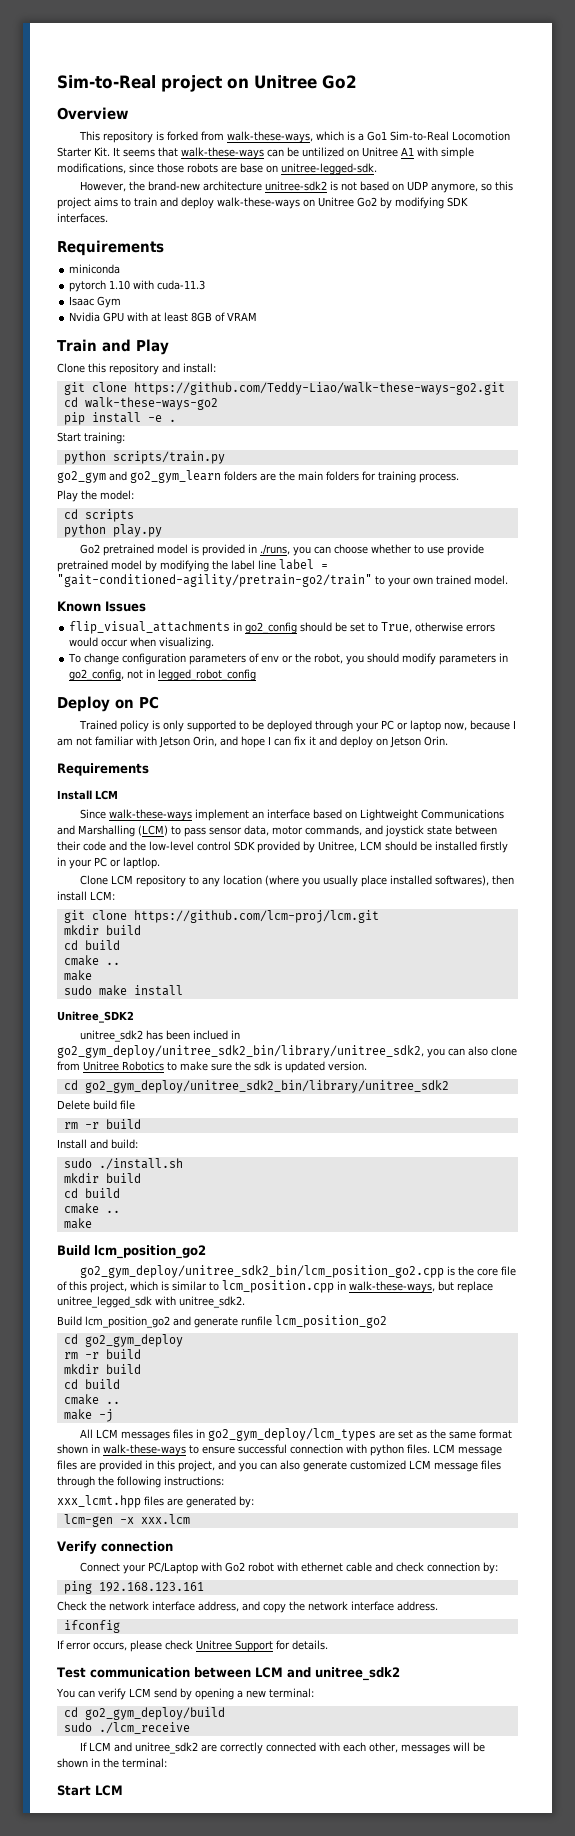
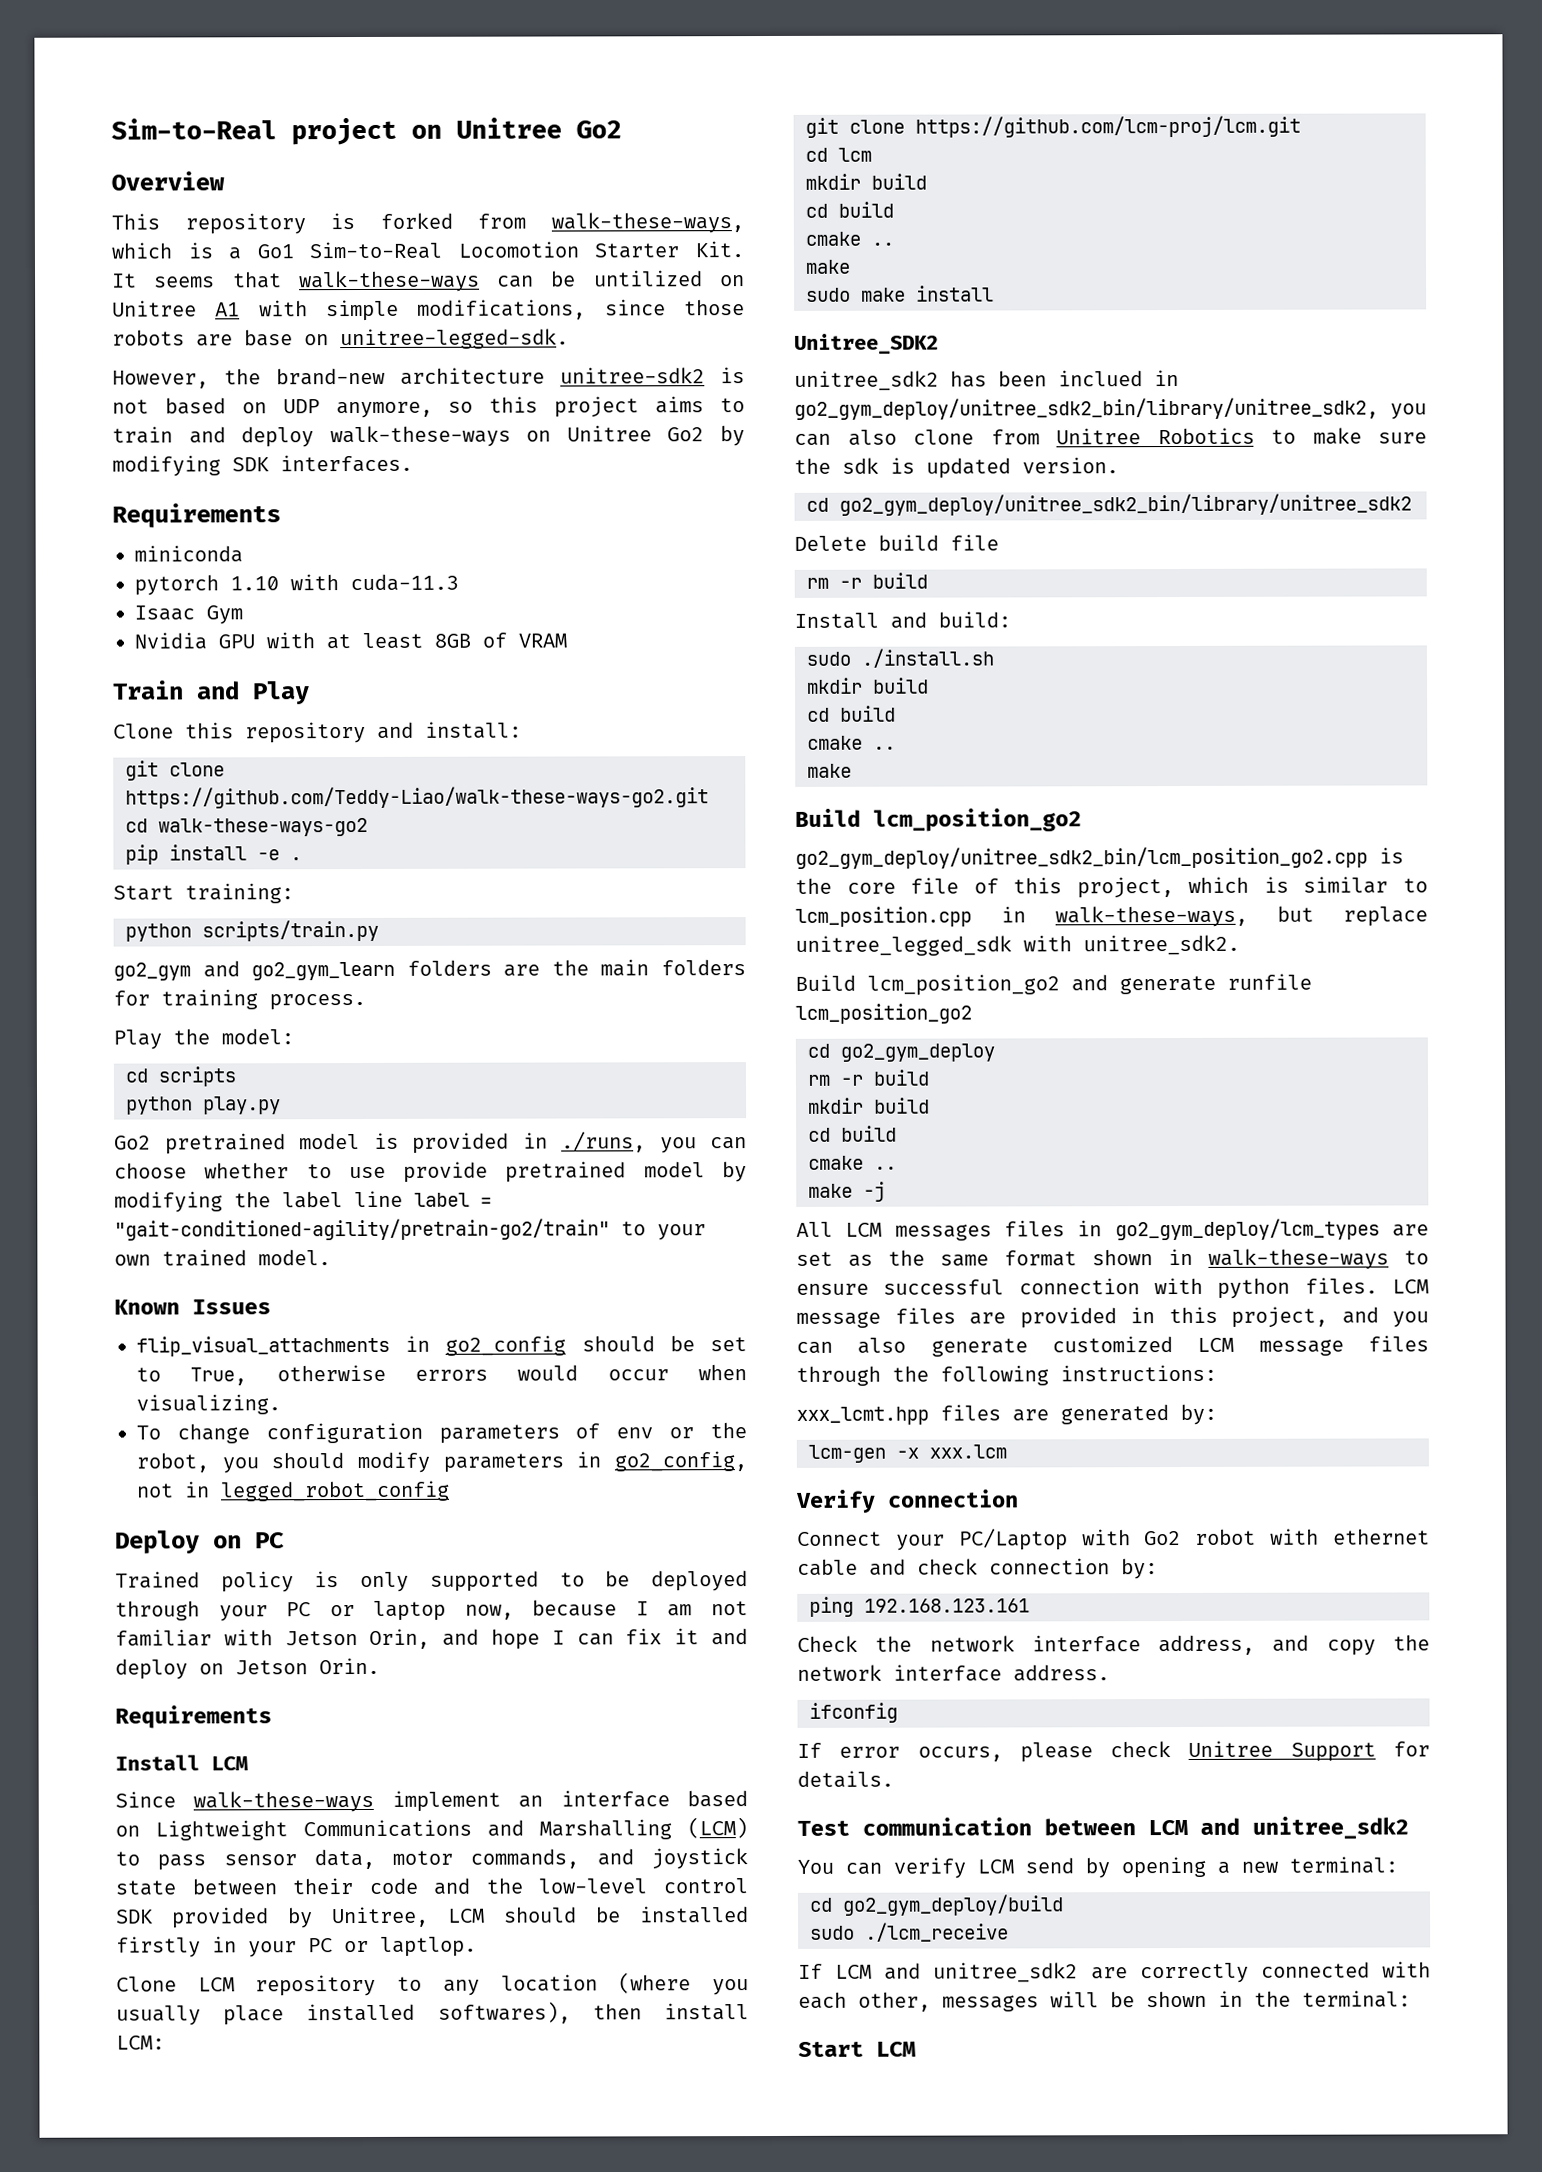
+ cd lcm

